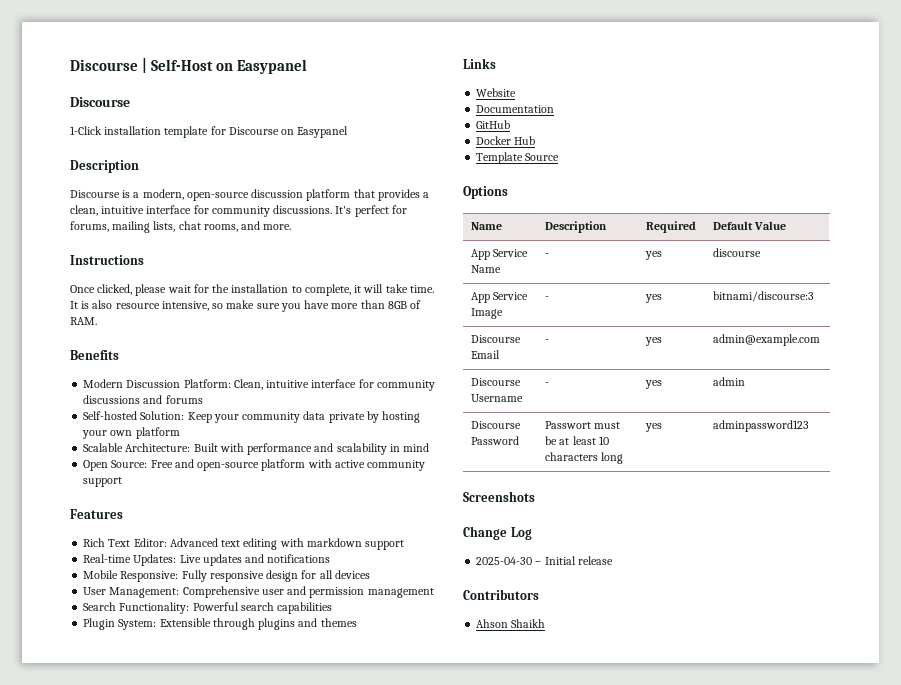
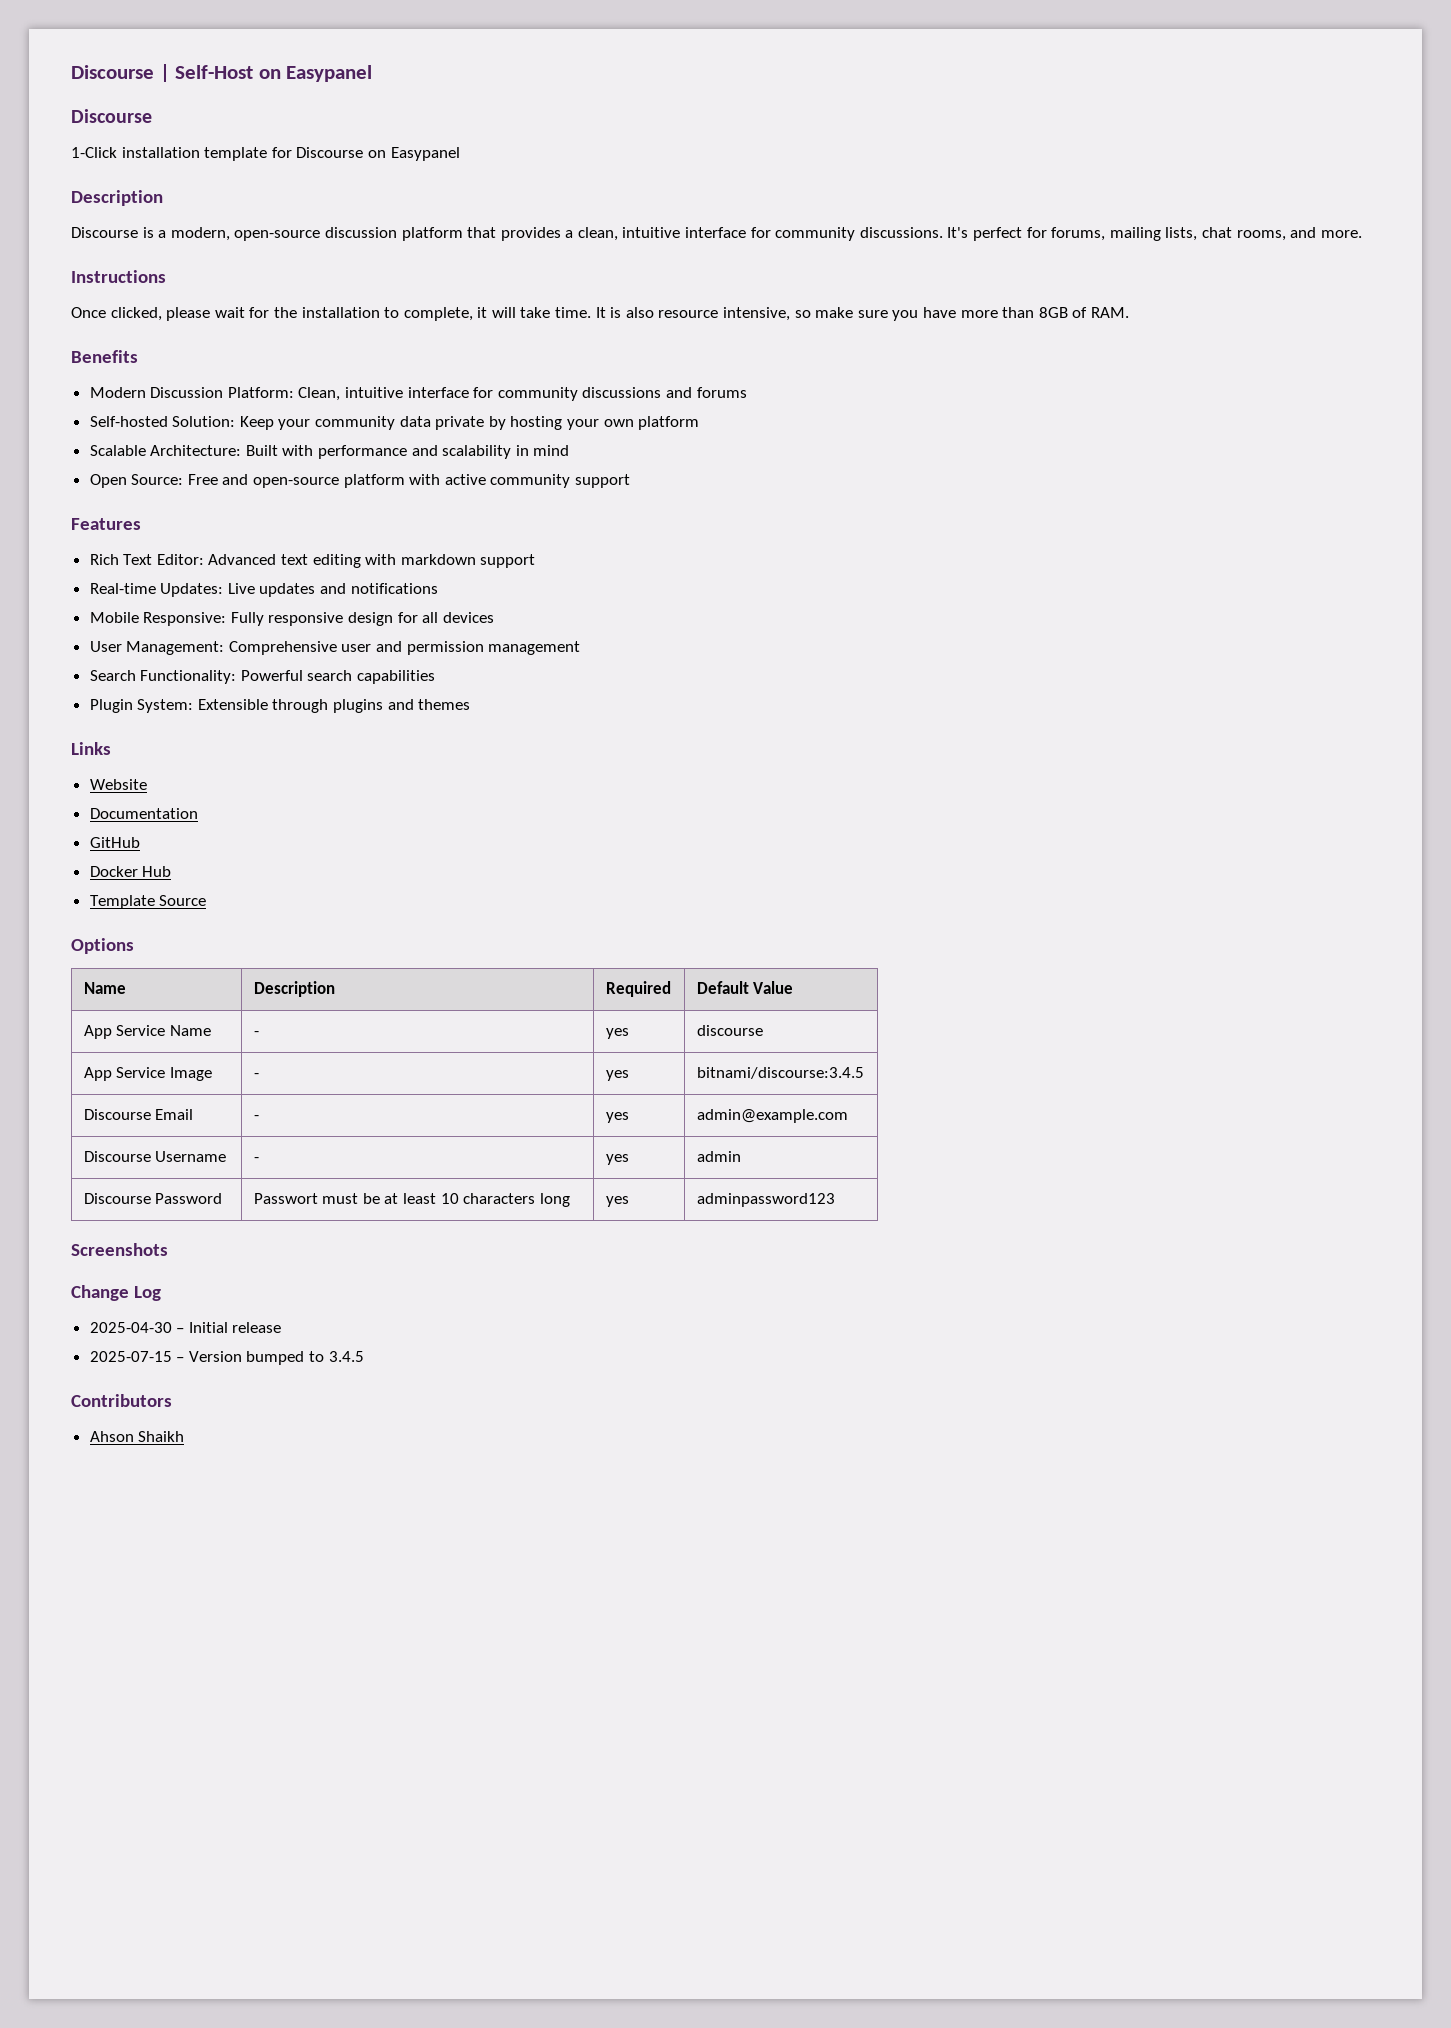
- App Service Image | - | yes | bitnami/discourse:3
+ App Service Image | - | yes | bitnami/discourse:3.4.5
+ 2025-07-15 – Version bumped to 3.4.5

